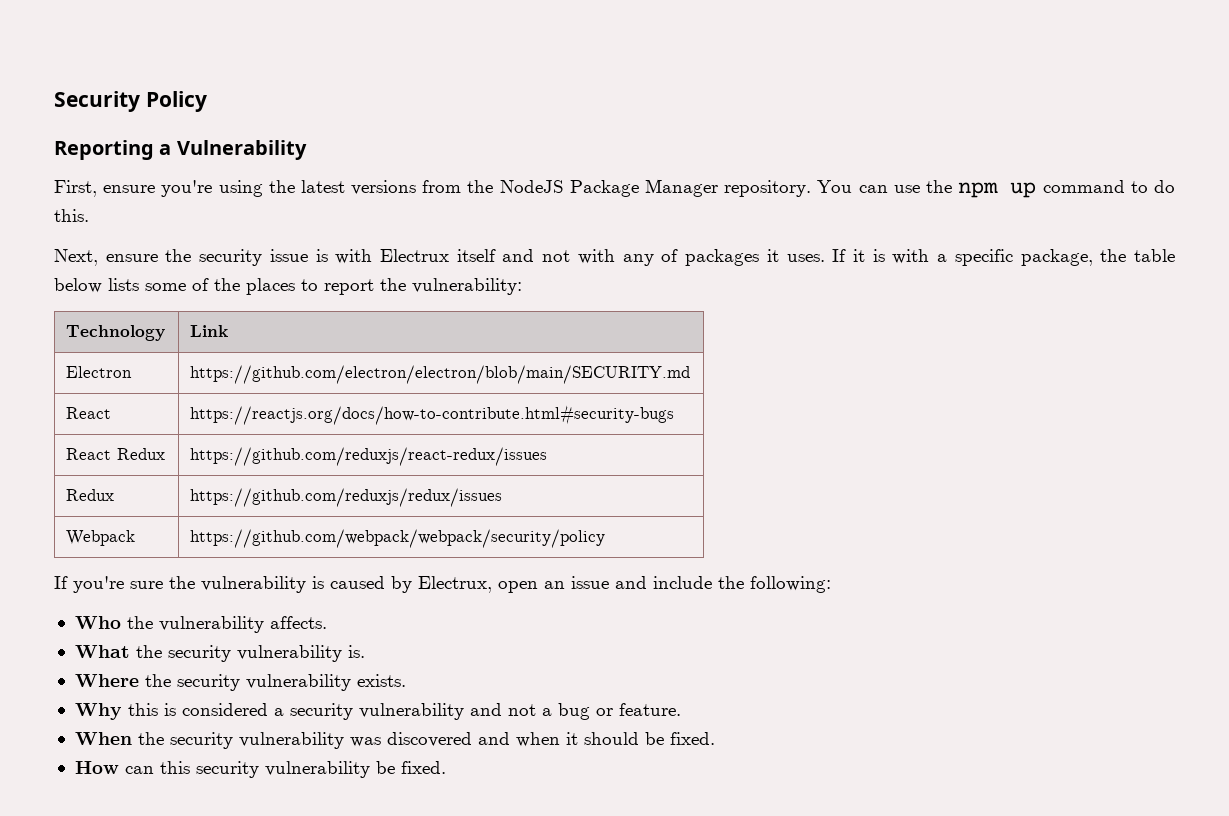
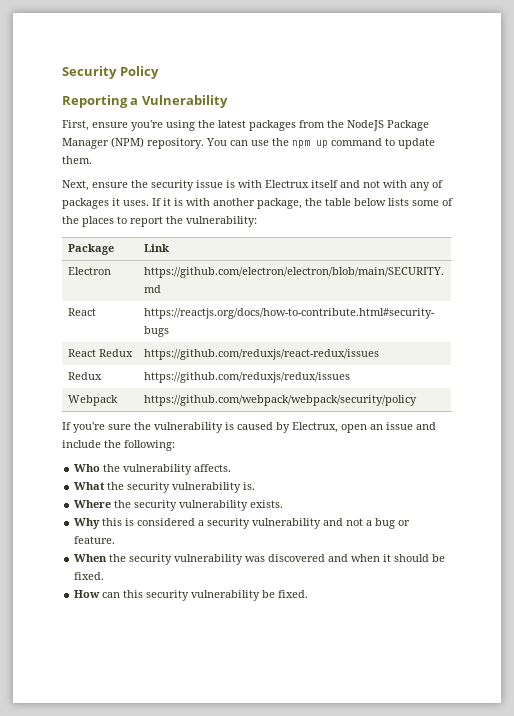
- First, ensure you're using the latest versions from the NodeJS Package Manager repository.
+ First, ensure you're using the latest packages from the NodeJS Package Manager (NPM) repository.
- You can use the npm up command to do this.
+ You can use the npm up command to update them.
- If it is with a specific package, the table below lists some of the places to report the vulnerability:
+ If it is with another package, the table below lists some of the places to report the vulnerability:
- Technology | Link
+ Package | Link

